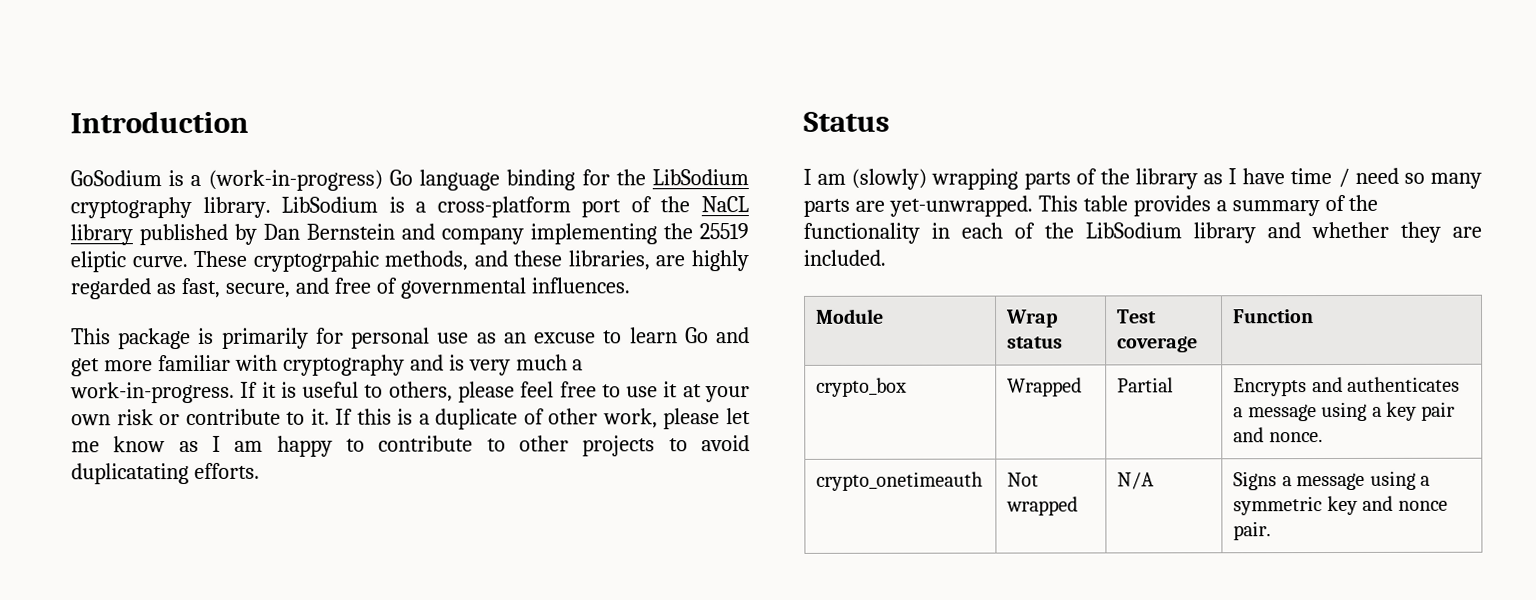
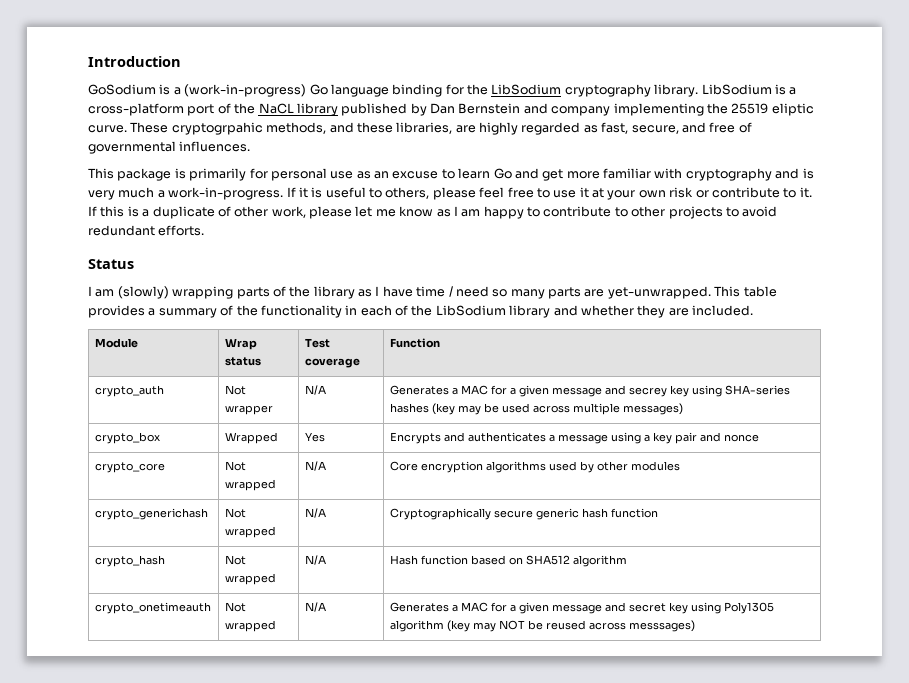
- If this is a duplicate of other work, please let me know as I am happy to contribute to other projects to avoid duplicatating efforts.
+ If this is a duplicate of other work, please let me know as I am happy to contribute to other projects to avoid redundant efforts.
+ crypto_auth | Not wrapper | N/A | Generates a MAC for a given message and secrey key using SHA-series hashes (key may be used across multiple messages)
- crypto_box | Wrapped | Partial | Encrypts and authenticates a message using a key pair and nonce.
- crypto_onetimeauth | Not wrapped | N/A | Signs a message using a symmetric key and nonce pair.
+ crypto_box | Wrapped | Yes | Encrypts and authenticates a message using a key pair and nonce
+ crypto_core | Not wrapped | N/A | Core encryption algorithms used by other modules
+ crypto_generichash | Not wrapped | N/A | Cryptographically secure generic hash function
+ crypto_hash | Not wrapped | N/A | Hash function based on SHA512 algorithm
+ crypto_onetimeauth | Not wrapped | N/A | Generates a MAC for a given message and secret key using Poly1305 algorithm (key may NOT be reused across messsages)

